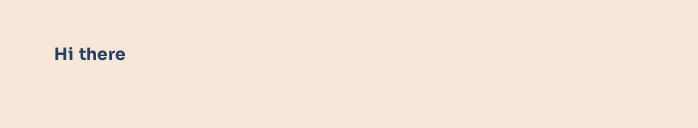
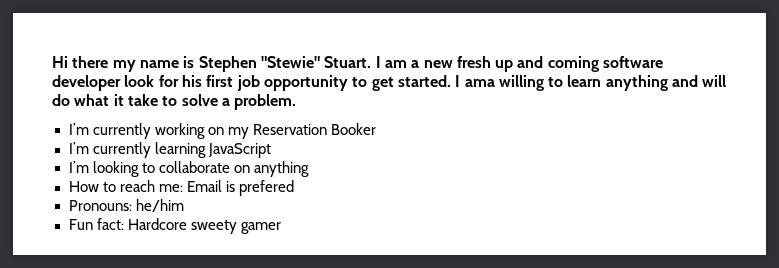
- Hi there
+ Hi there my name is Stephen "Stewie" Stuart. I am a new fresh up and coming software developer look for his first job opportunity to get started. I ama willing to learn anything and will do what it take to solve a problem.
+ I’m currently working on my Reservation Booker
+ I’m currently learning JavaScript
+ I’m looking to collaborate on anything
+ How to reach me: Email is prefered
+ Pronouns: he/him
+ Fun fact: Hardcore sweety gamer

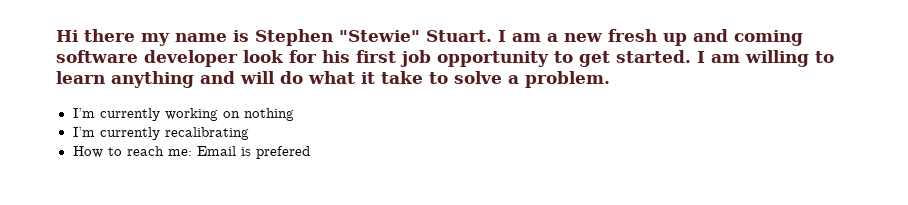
- I ama willing to learn anything and will do what it take to solve a problem.
+ I am willing to learn anything and will do what it take to solve a problem.
- I’m currently working on my Reservation Booker
- I’m currently learning JavaScript
- I’m looking to collaborate on anything
+ I’m currently working on nothing
+ I’m currently recalibrating
- Pronouns: he/him
- Fun fact: Hardcore sweety gamer

